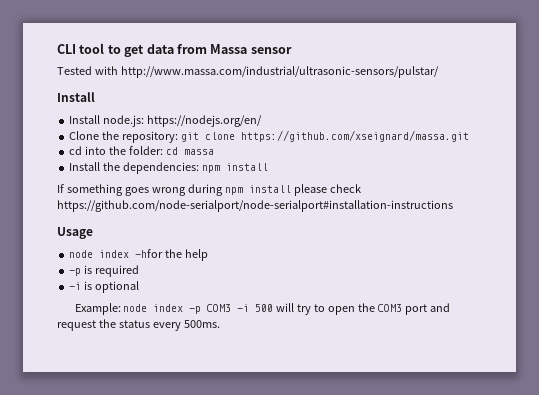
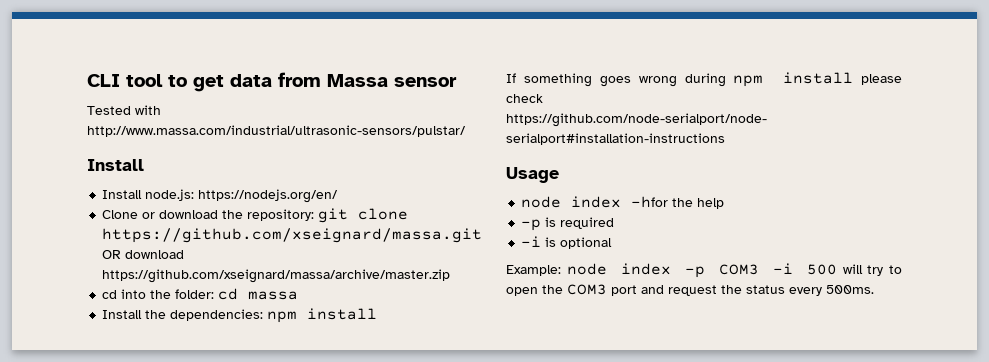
- Clone the repository: git clone https://github.com/xseignard/massa.git
+ Clone or download the repository: git clone https://github.com/xseignard/massa.git OR download https://github.com/xseignard/massa/archive/master.zip

